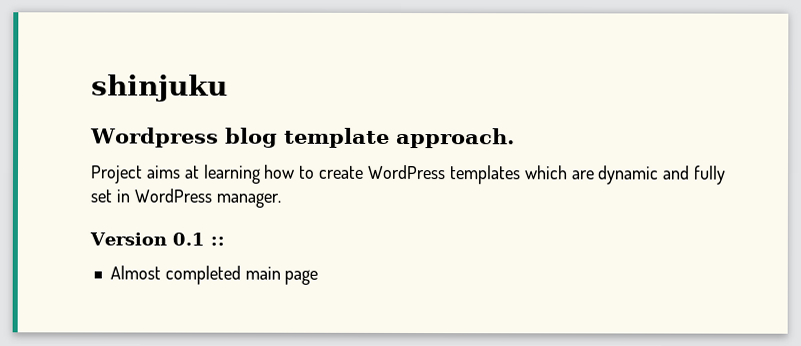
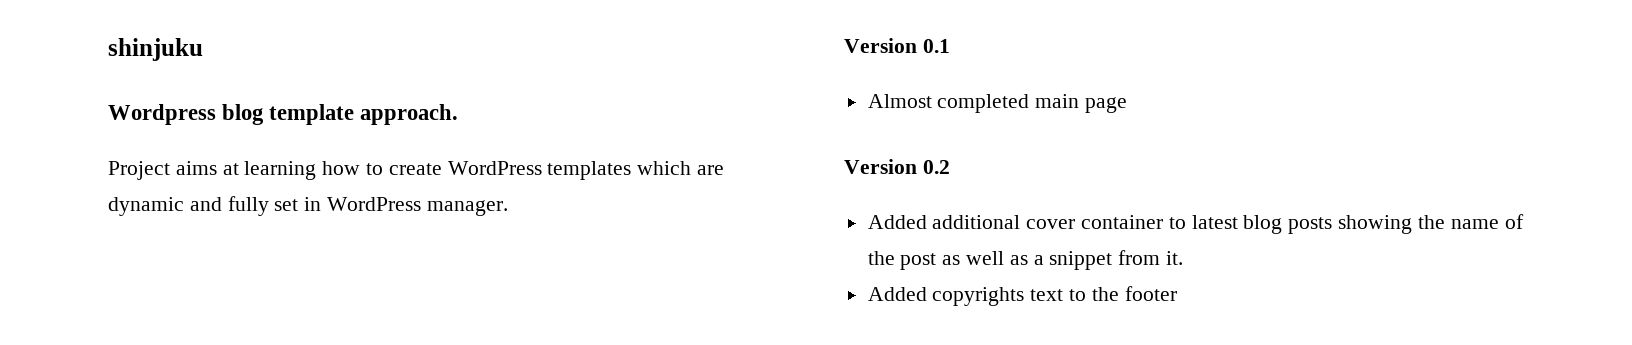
- Version 0.1 ::
+ Version 0.1
+ Version 0.2
+ Added additional cover container to latest blog posts showing the name of the post as well as a snippet from it.
+ Added copyrights text to the footer

